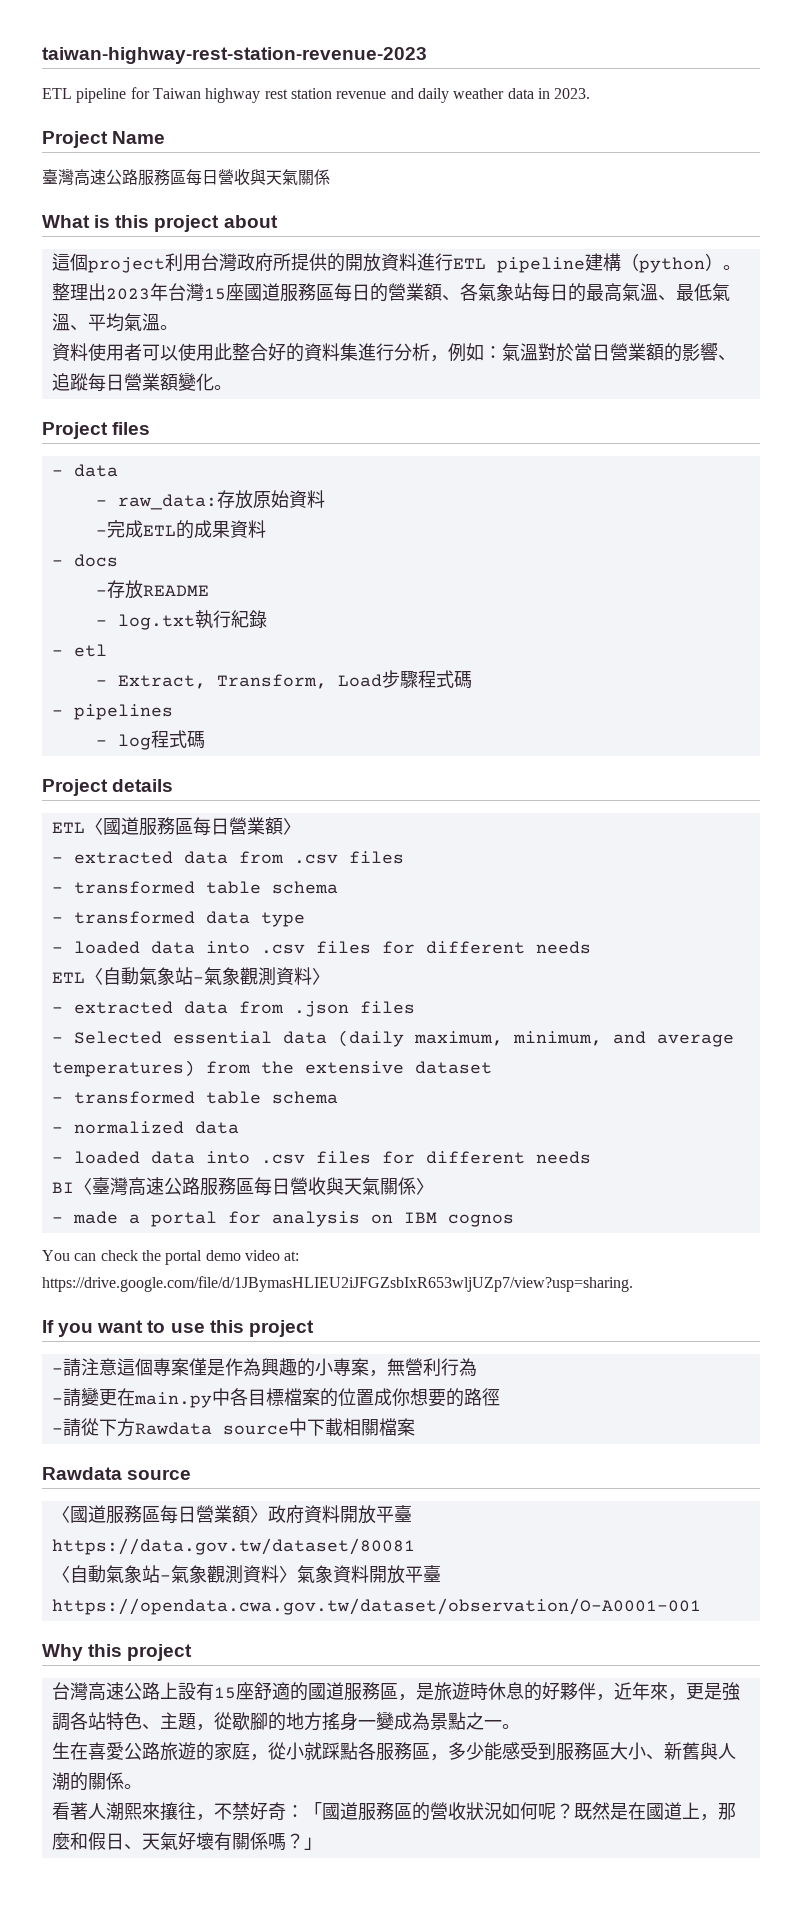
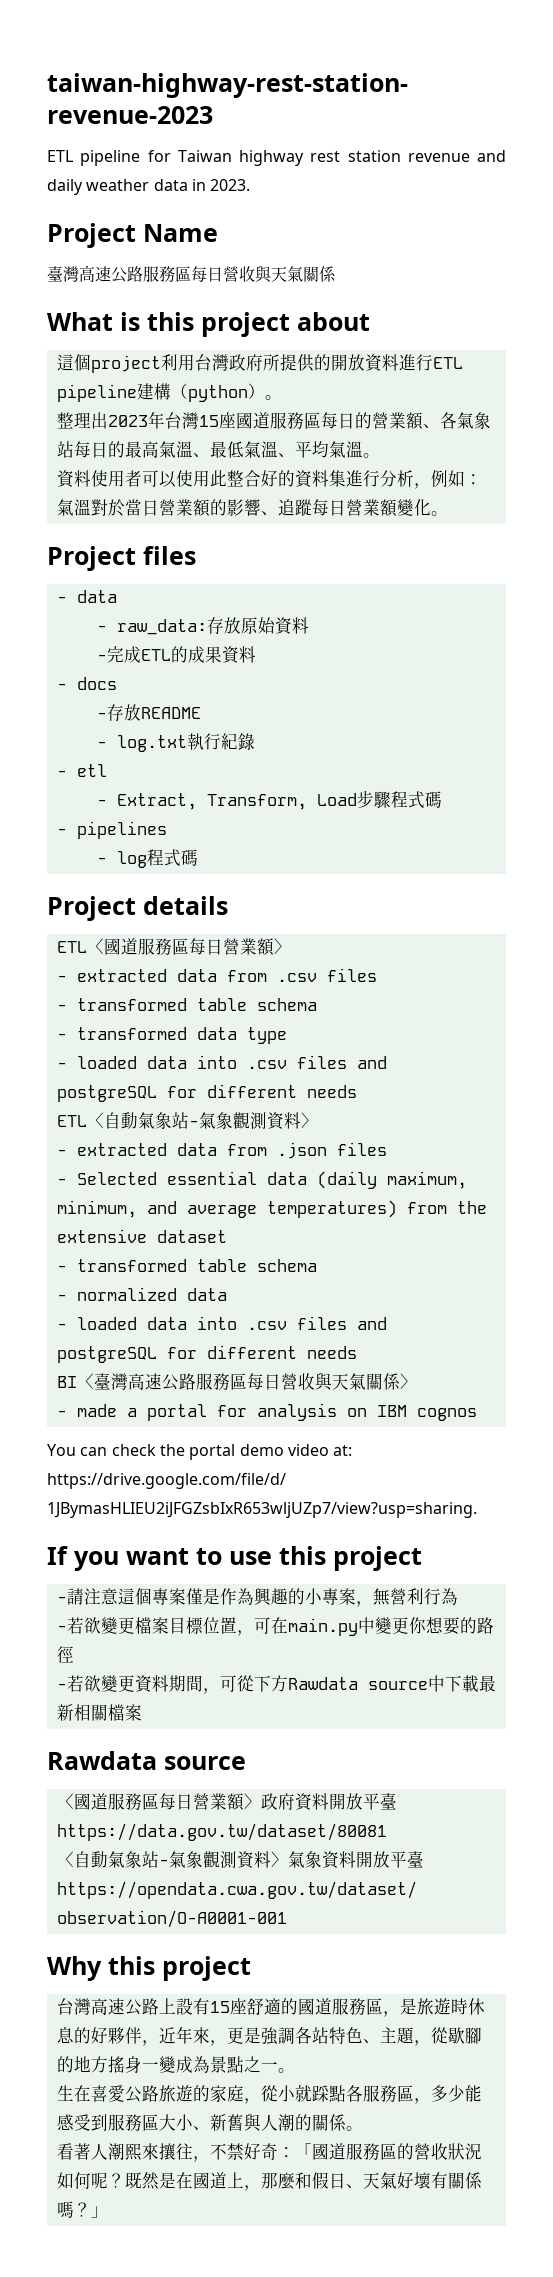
  - transformed data type
- - loaded data into .csv files for different needs
+ - loaded data into .csv files and postgreSQL for different needs
  - normalized data
- - loaded data into .csv files for different needs
+ - loaded data into .csv files and postgreSQL for different needs
- -請變更在main.py中各目標檔案的位置成你想要的路徑
+ -若欲變更檔案目標位置，可在main.py中變更你想要的路徑
- -請從下方Rawdata source中下載相關檔案
+ -若欲變更資料期間，可從下方Rawdata source中下載最新相關檔案

